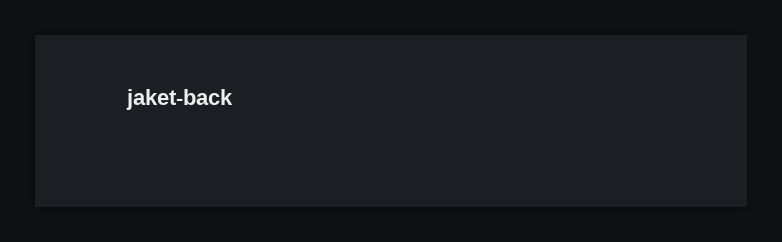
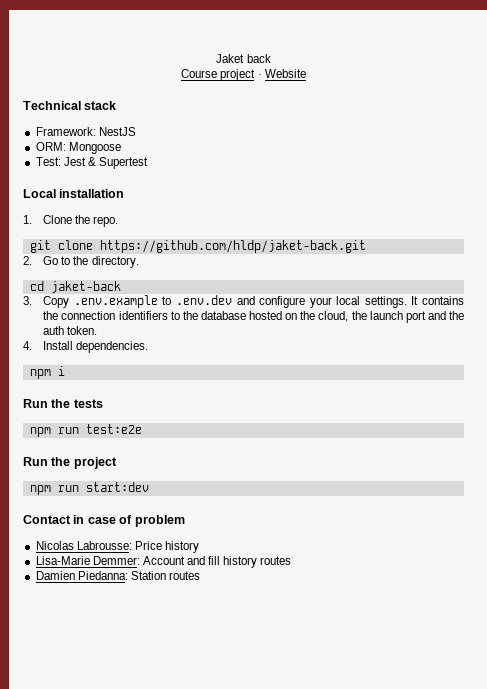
- jaket-back
+ Jaket back
+ Course project · Website
+ Technical stack
+ Framework: NestJS
+ ORM: Mongoose
+ Test: Jest & Supertest
+ Local installation
+ 1. Clone the repo.
+ git clone https://github.com/hldp/jaket-back.git
+ 2. Go to the directory.
+ cd jaket-back
+ 3. Copy .env.example to .env.dev and configure your local settings. It contains the connection identifiers to the database hosted on the cloud, the launch port and the auth token.
+ 4. Install dependencies.
+ npm i
+ Run the tests
+ npm run test:e2e
+ Run the project
+ npm run start:dev
+ Contact in case of problem
+ Nicolas Labrousse: Price history
+ Lisa-Marie Demmer: Account and fill history routes
+ Damien Piedanna: Station routes

